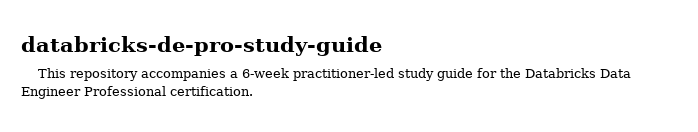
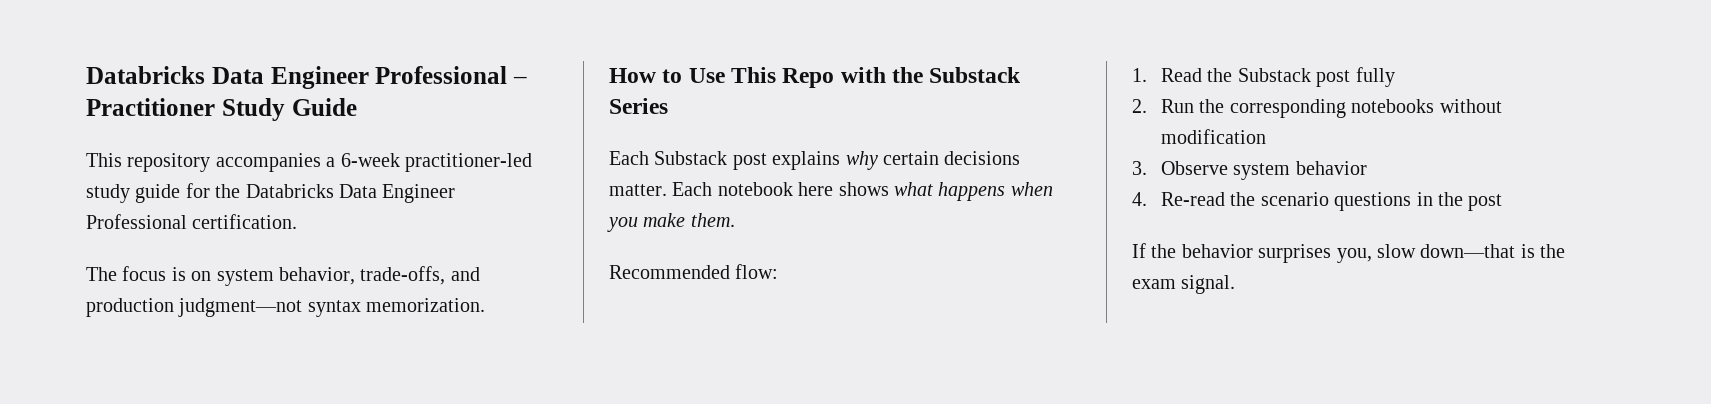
- databricks-de-pro-study-guide
+ Databricks Data Engineer Professional – Practitioner Study Guide
+ The focus is on system behavior, trade-offs, and production judgment—not syntax memorization.
+ How to Use This Repo with the Substack Series
+ Each Substack post explains why certain decisions matter. Each notebook here shows what happens when you make them.
+ Recommended flow:
+ 1. Read the Substack post fully
+ 2. Run the corresponding notebooks without modification
+ 3. Observe system behavior
+ 4. Re-read the scenario questions in the post
+ If the behavior surprises you, slow down—that is the exam signal.

